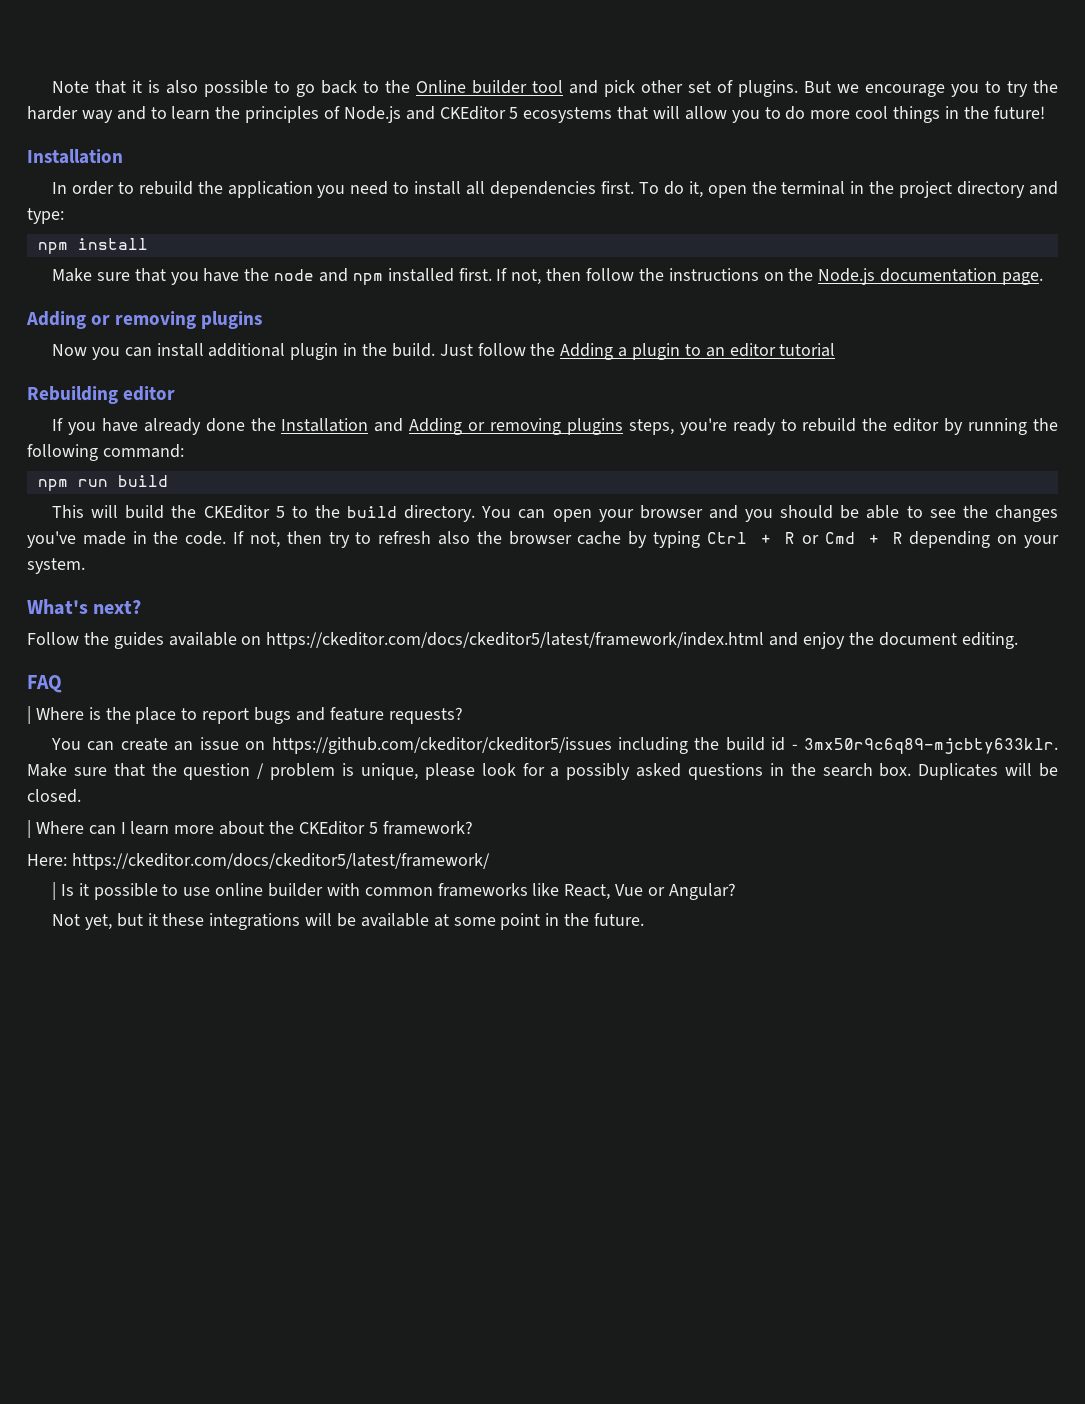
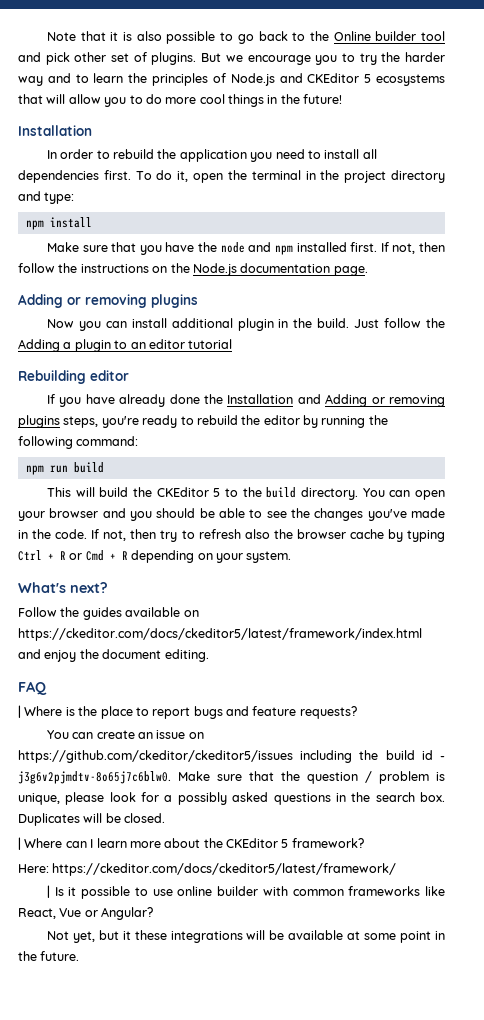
- You can create an issue on https://github.com/ckeditor/ckeditor5/issues including the build id - 3mx50r9c6q89-mjcbty633klr.
+ You can create an issue on https://github.com/ckeditor/ckeditor5/issues including the build id - j3g6v2pjmdtv-8o65j7c6blw0.

